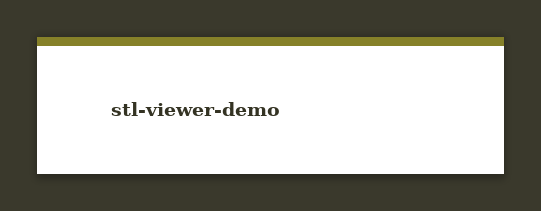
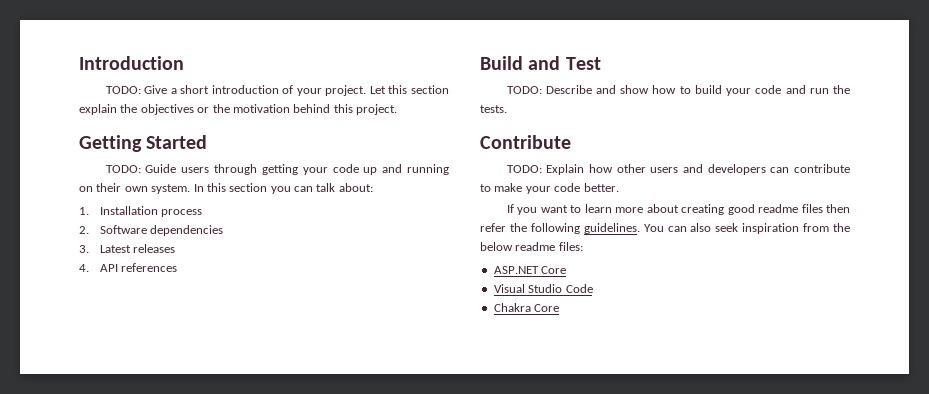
- stl-viewer-demo
+ Introduction
+ TODO: Give a short introduction of your project. Let this section explain the objectives or the motivation behind this project.
+ Getting Started
+ TODO: Guide users through getting your code up and running on their own system. In this section you can talk about:
+ 1. Installation process
+ 2. Software dependencies
+ 3. Latest releases
+ 4. API references
+ Build and Test
+ TODO: Describe and show how to build your code and run the tests.
+ Contribute
+ TODO: Explain how other users and developers can contribute to make your code better.
+ If you want to learn more about creating good readme files then refer the following guidelines. You can also seek inspiration from the below readme files:
+ ASP.NET Core
+ Visual Studio Code
+ Chakra Core

